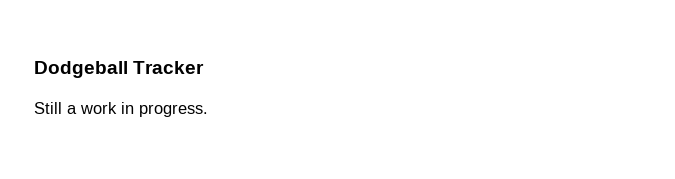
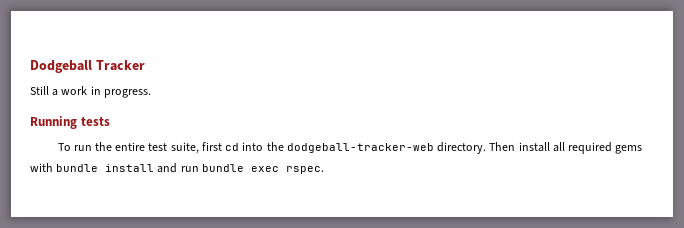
+ Running tests
+ To run the entire test suite, first cd into the dodgeball-tracker-web directory. Then install all required gems with bundle install and run bundle exec rspec.

